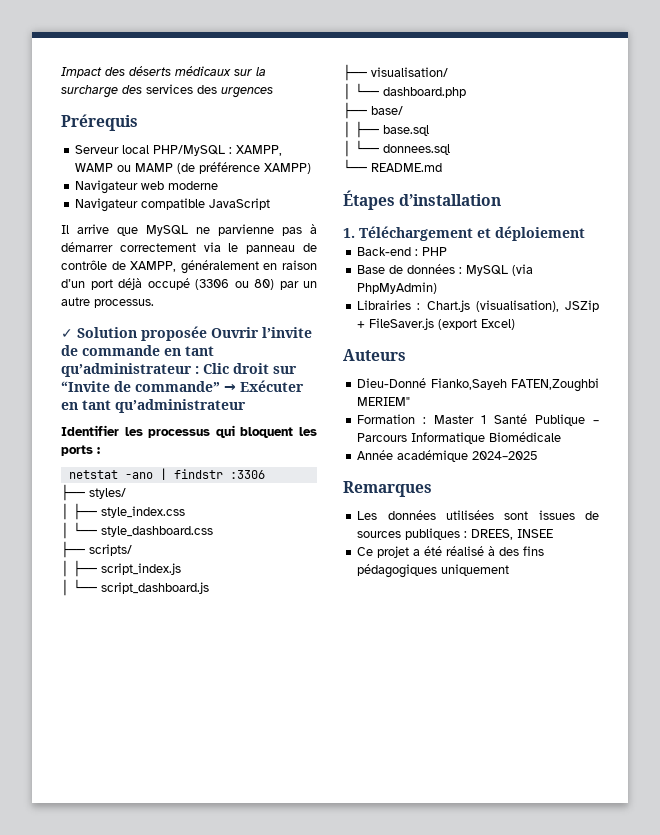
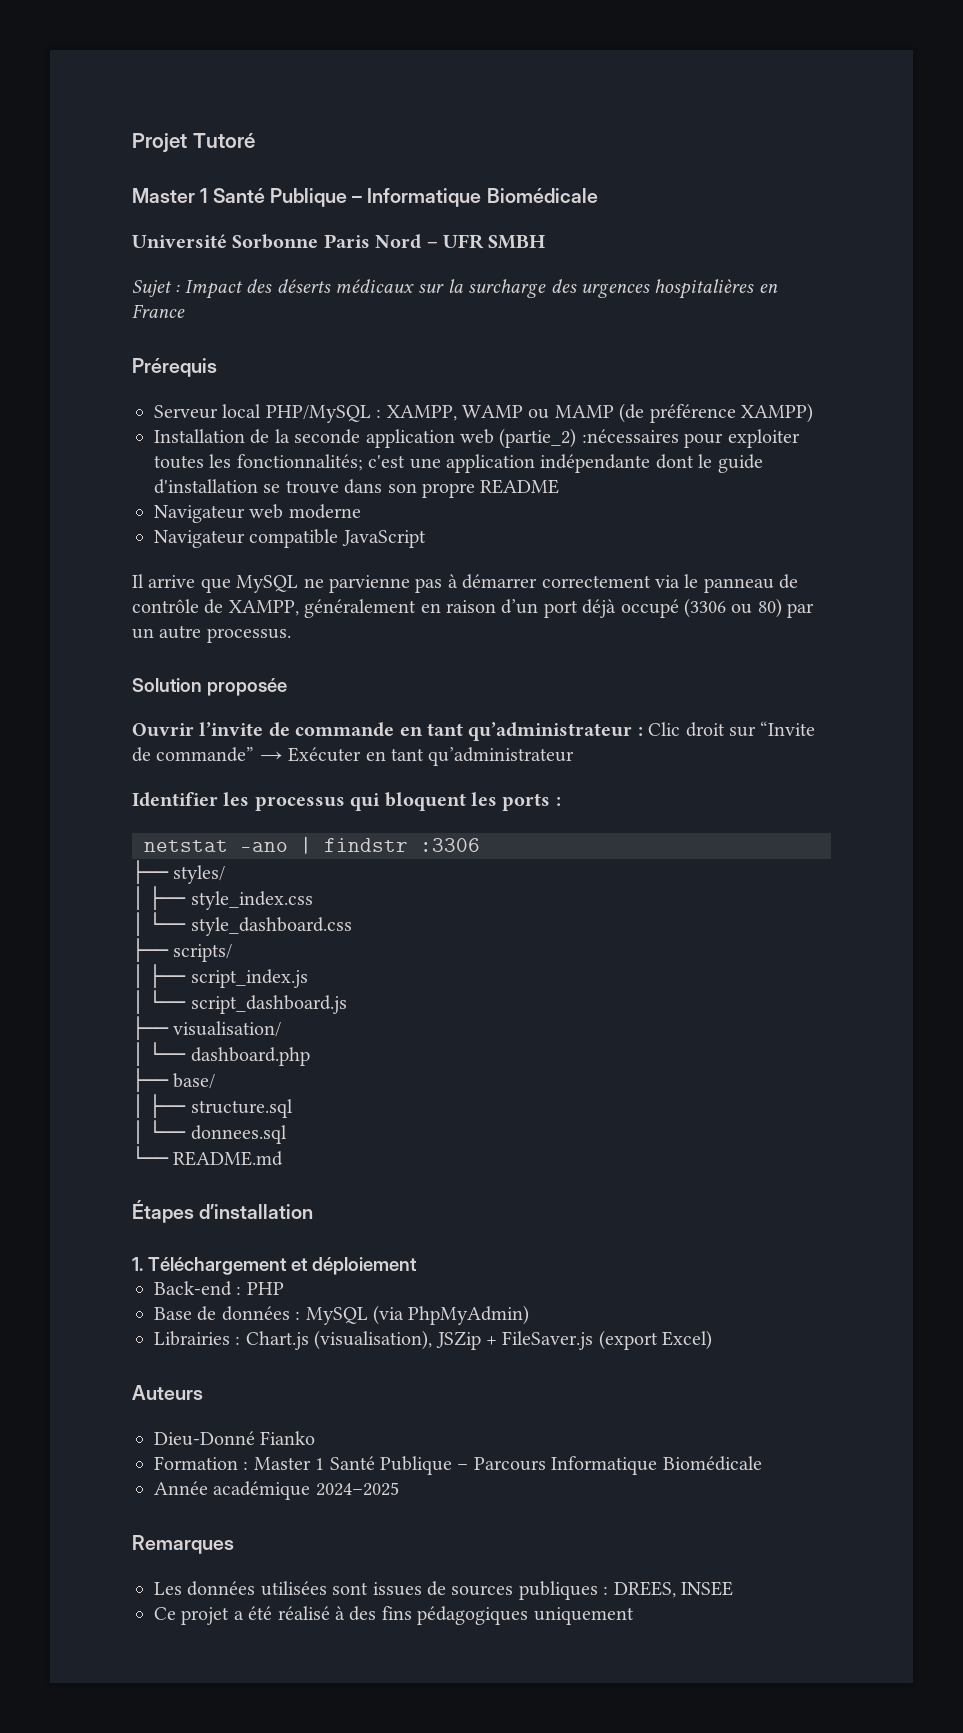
- Impact des déserts médicaux sur la surcharge des services des urgences
+ Projet Tutoré
+ Master 1 Santé Publique – Informatique Biomédicale
+ Université Sorbonne Paris Nord – UFR SMBH
+ Sujet : Impact des déserts médicaux sur la surcharge des urgences hospitalières en France
+ Installation de la seconde application web (partie_2) :nécessaires pour exploiter toutes les fonctionnalités; c'est une application indépendante dont le guide d'installation se trouve dans son propre README
- ✓ Solution proposée Ouvrir l’invite de commande en tant qu’administrateur : Clic droit sur “Invite de commande” → Exécuter en tant qu’administrateur
+ Solution proposée
+ Ouvrir l’invite de commande en tant qu’administrateur : Clic droit sur “Invite de commande” → Exécuter en tant qu’administrateur
- │ ├── base.sql
+ │ ├── structure.sql
- Dieu-Donné Fianko,Sayeh FATEN,Zoughbi MERIEM"
+ Dieu-Donné Fianko

